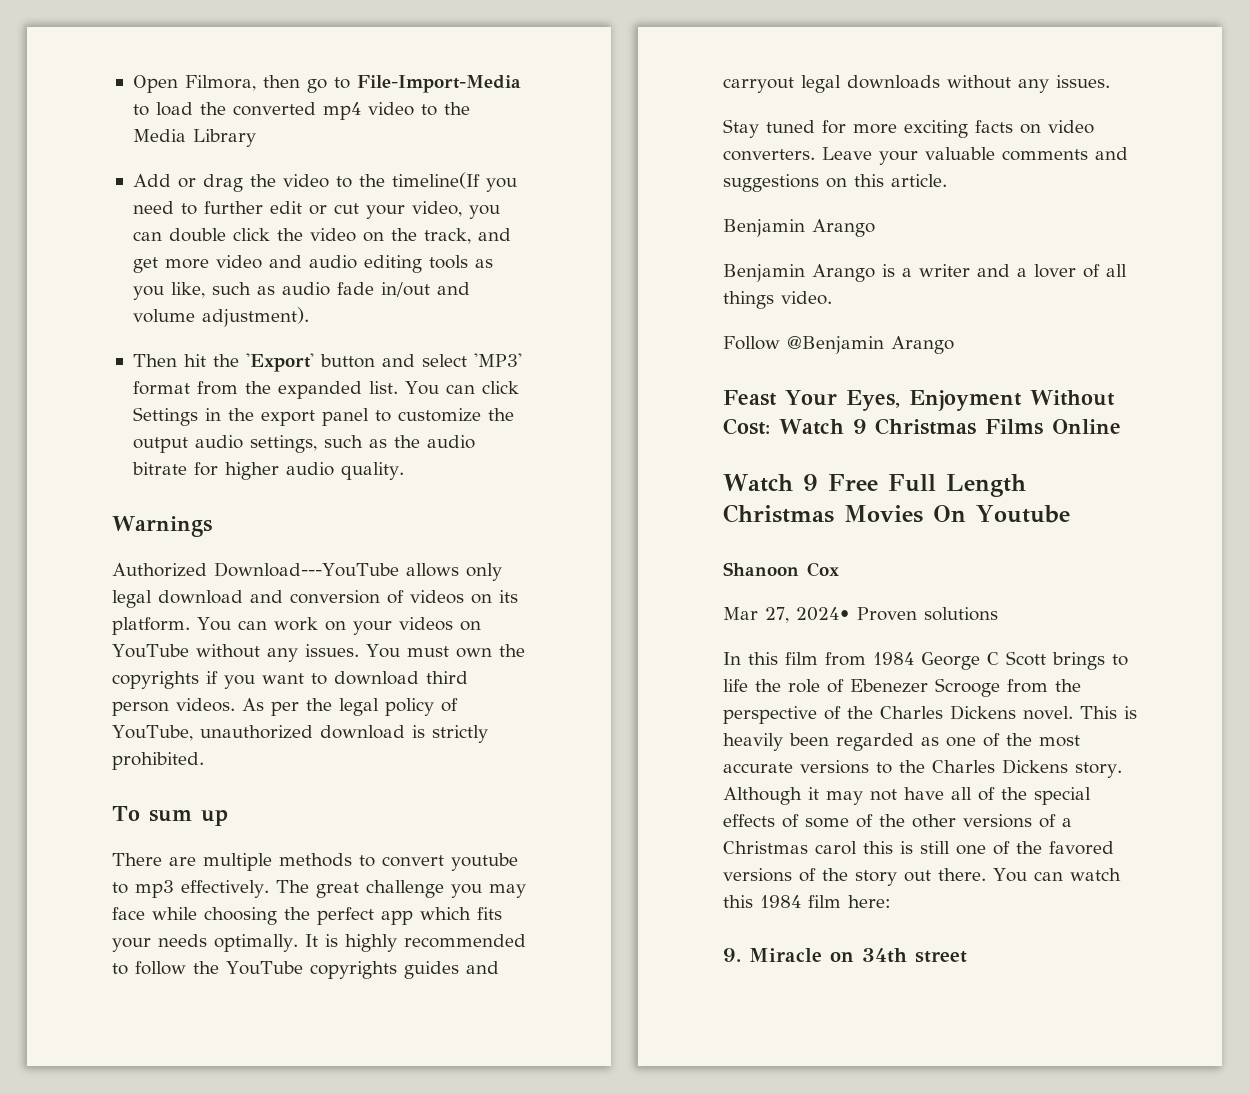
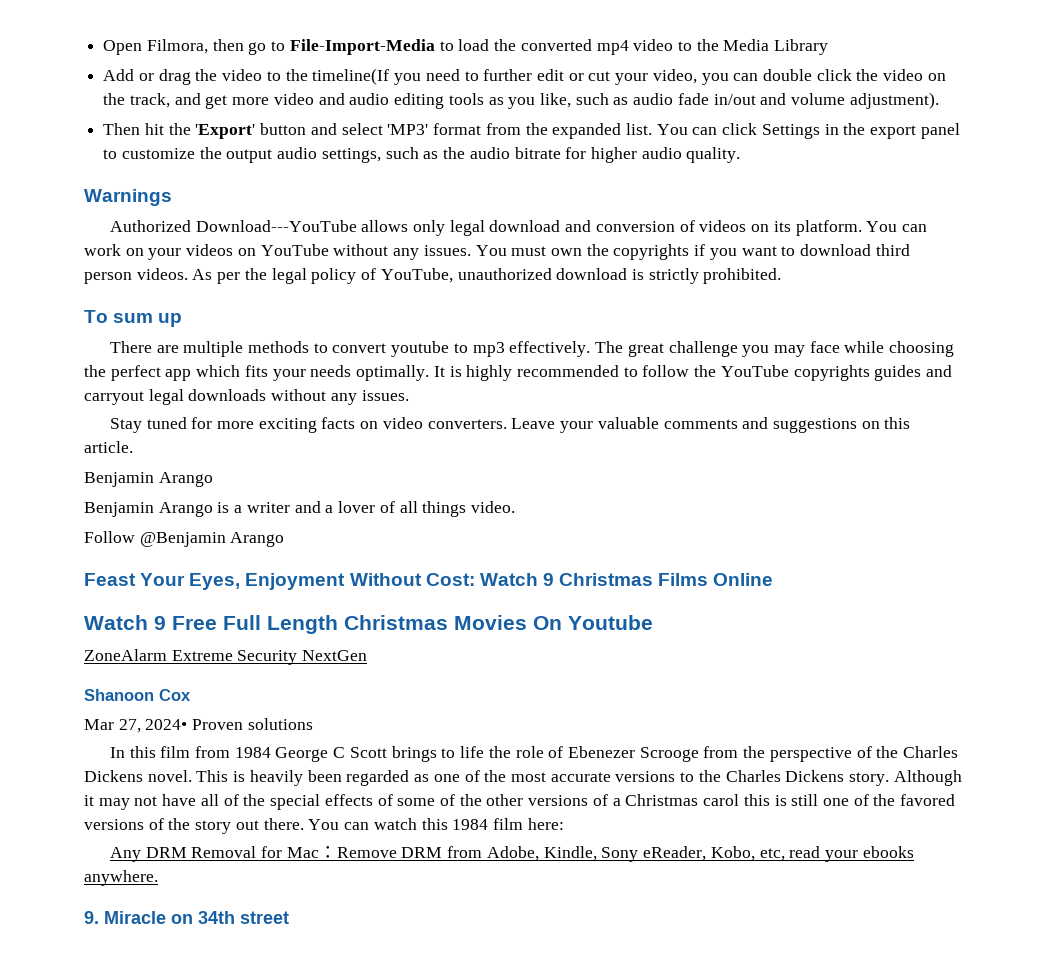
+ ZoneAlarm Extreme Security NextGen
+ Any DRM Removal for Mac：Remove DRM from Adobe, Kindle, Sony eReader, Kobo, etc, read your ebooks anywhere.

